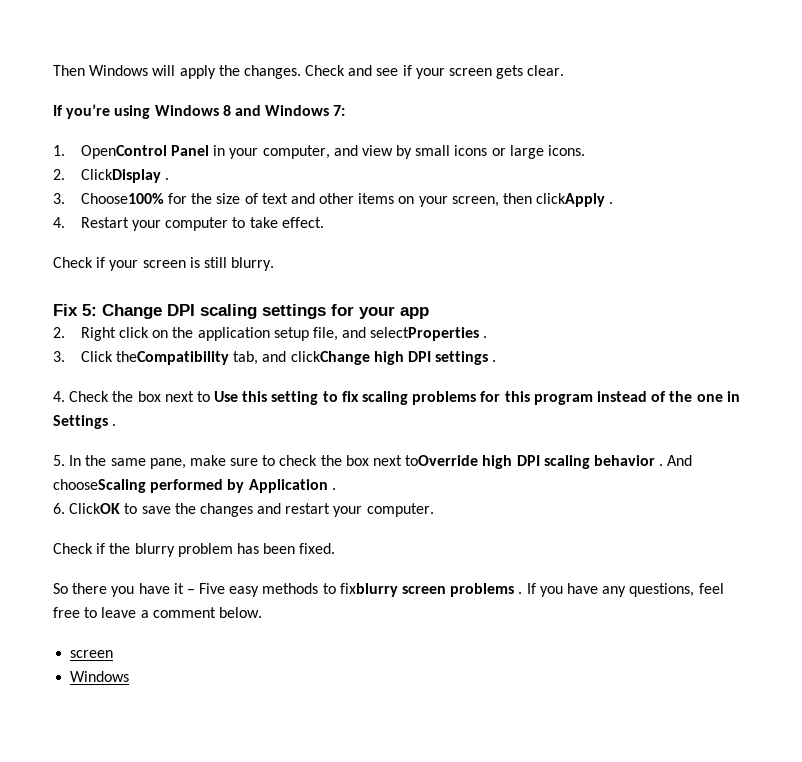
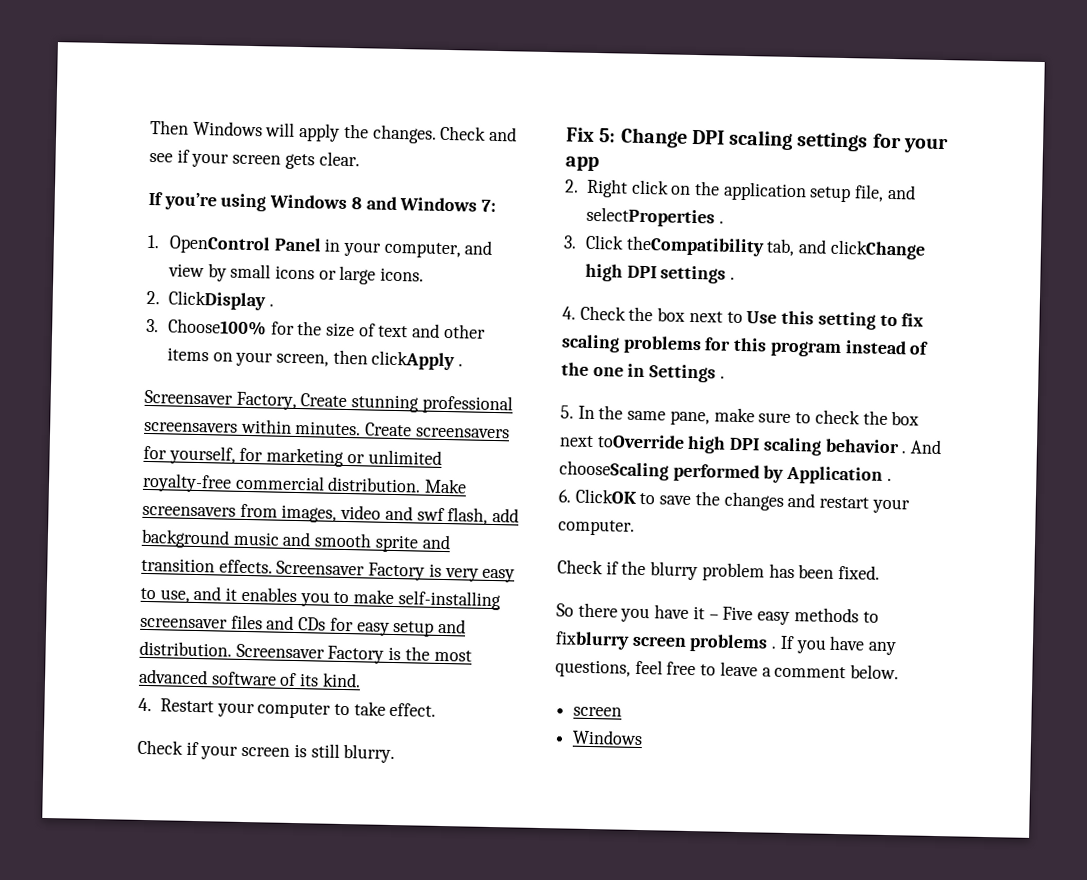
+ Screensaver Factory, Create stunning professional screensavers within minutes. Create screensavers for yourself, for marketing or unlimited royalty-free commercial distribution. Make screensavers from images, video and swf flash, add background music and smooth sprite and transition effects. Screensaver Factory is very easy to use, and it enables you to make self-installing screensaver files and CDs for easy setup and distribution. Screensaver Factory is the most advanced software of its kind.

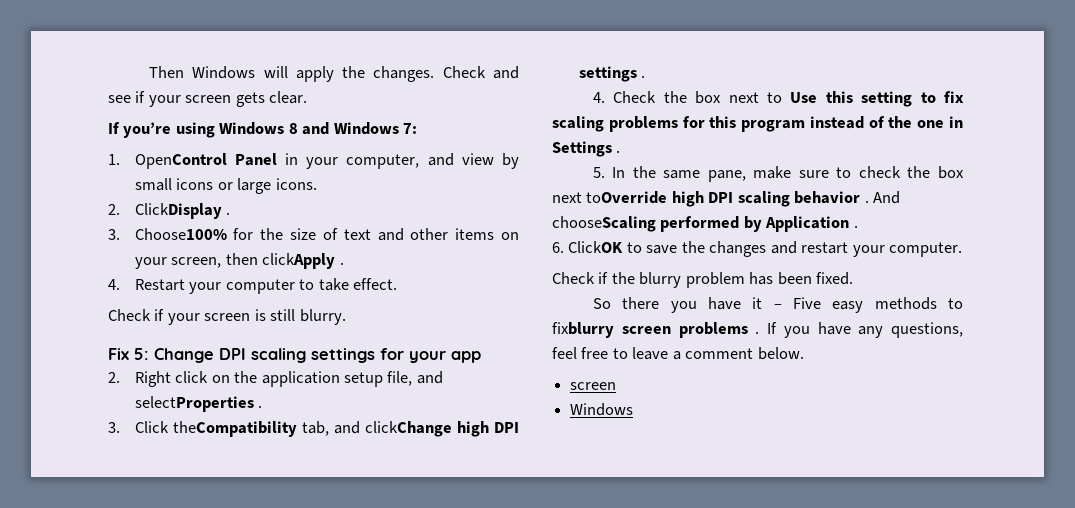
- Screensaver Factory, Create stunning professional screensavers within minutes. Create screensavers for yourself, for marketing or unlimited royalty-free commercial distribution. Make screensavers from images, video and swf flash, add background music and smooth sprite and transition effects. Screensaver Factory is very easy to use, and it enables you to make self-installing screensaver files and CDs for easy setup and distribution. Screensaver Factory is the most advanced software of its kind.

